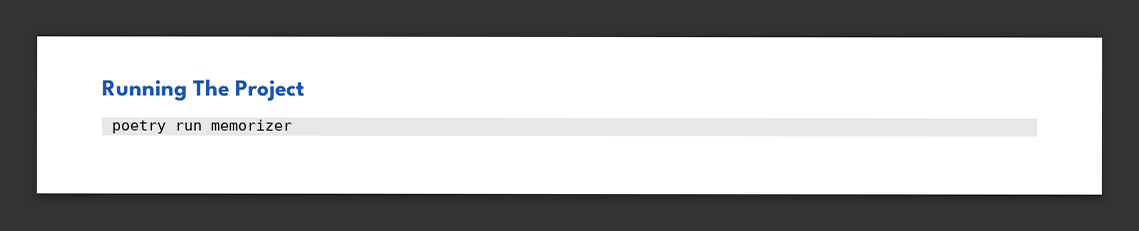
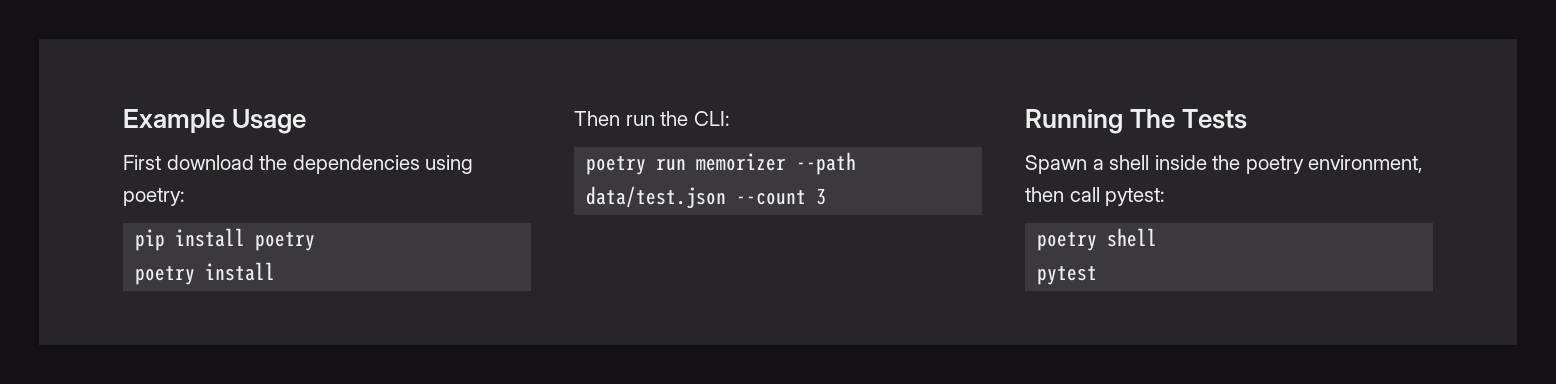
- Running The Project
- poetry run memorizer
+ Example Usage
+ First download the dependencies using poetry:
+ pip install poetry
+ poetry install
+ Then run the CLI:
+ poetry run memorizer --path data/test.json --count 3
+ Running The Tests
+ Spawn a shell inside the poetry environment, then call pytest:
+ poetry shell
+ pytest

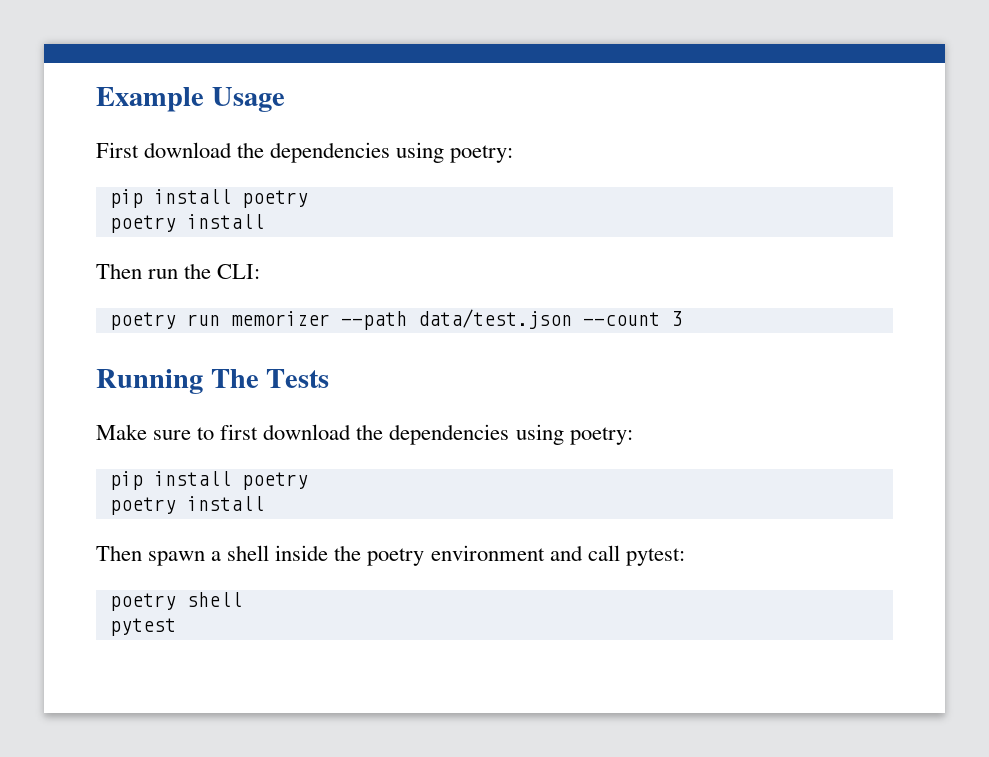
- Spawn a shell inside the poetry environment, then call pytest:
+ Make sure to first download the dependencies using poetry:
+ pip install poetry
+ poetry install
+ Then spawn a shell inside the poetry environment and call pytest:

